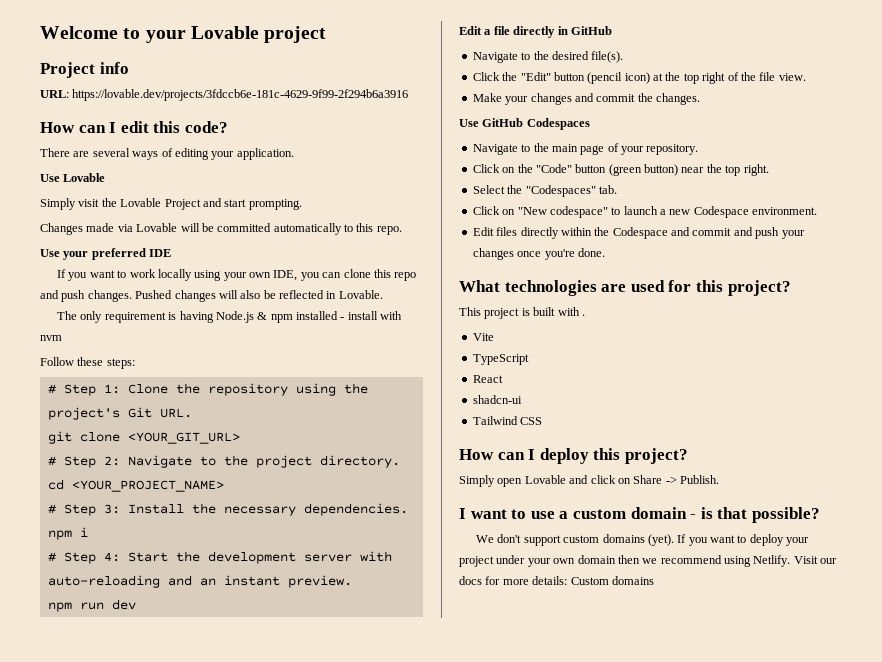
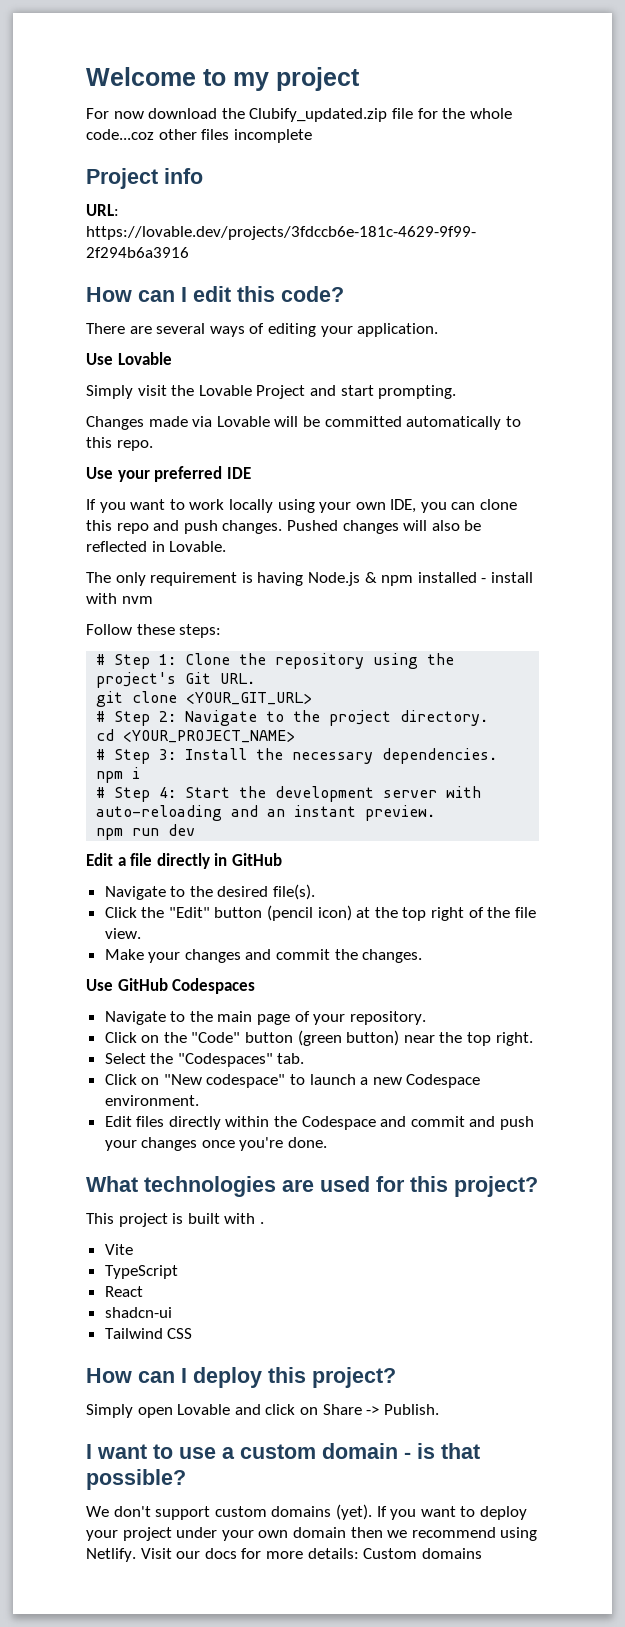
- Welcome to your Lovable project
+ Welcome to my project
+ For now download the Clubify_updated.zip file for the whole code...coz other files incomplete

